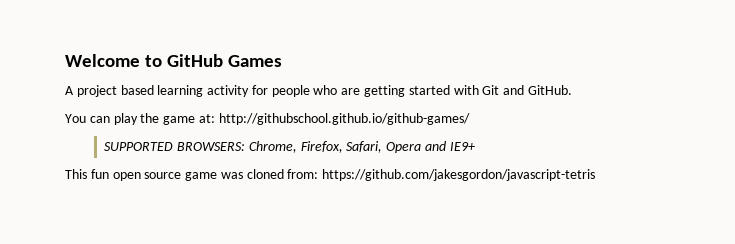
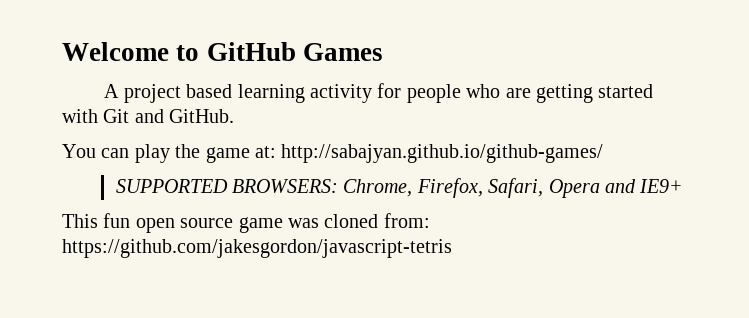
- You can play the game at: http://githubschool.github.io/github-games/
+ You can play the game at: http://sabajyan.github.io/github-games/

